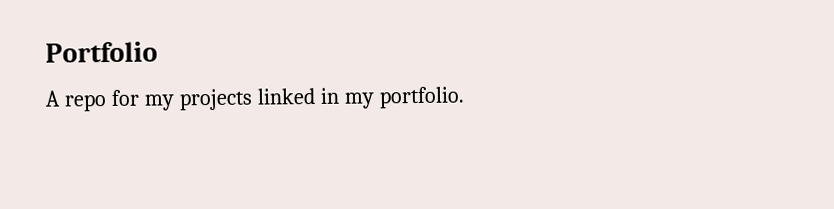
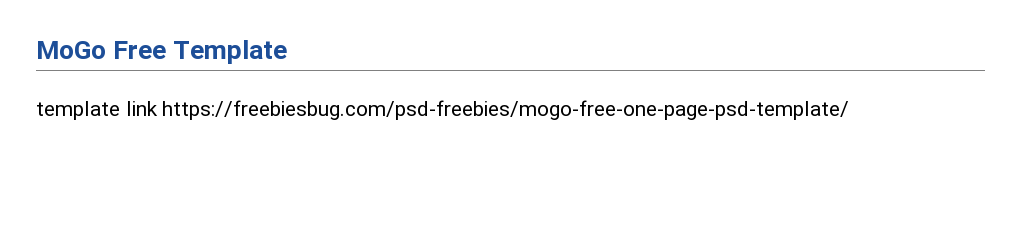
- Portfolio
- A repo for my projects linked in my portfolio.
+ MoGo Free Template
+ template link https://freebiesbug.com/psd-freebies/mogo-free-one-page-psd-template/

